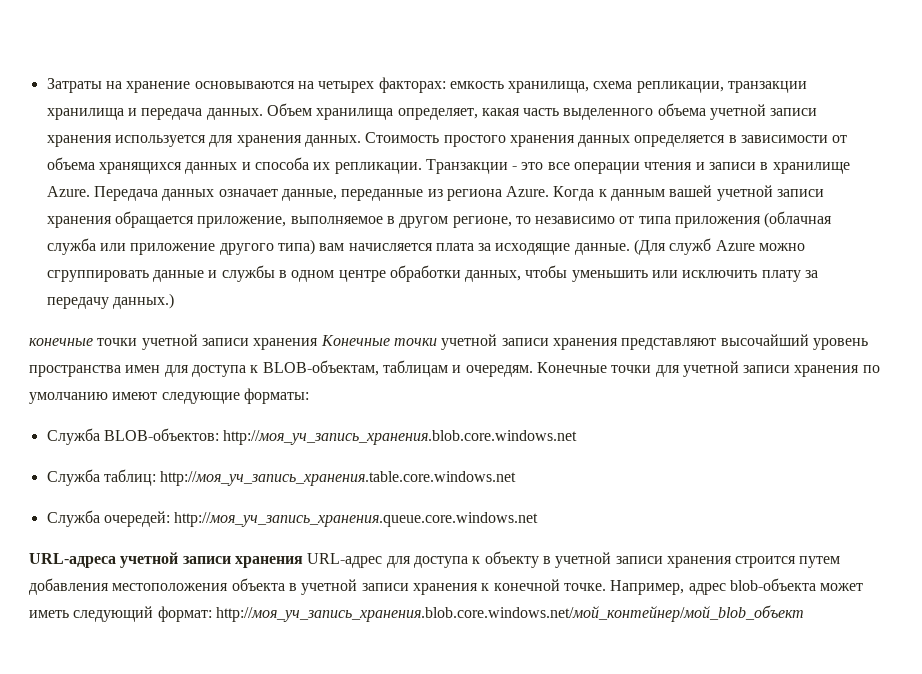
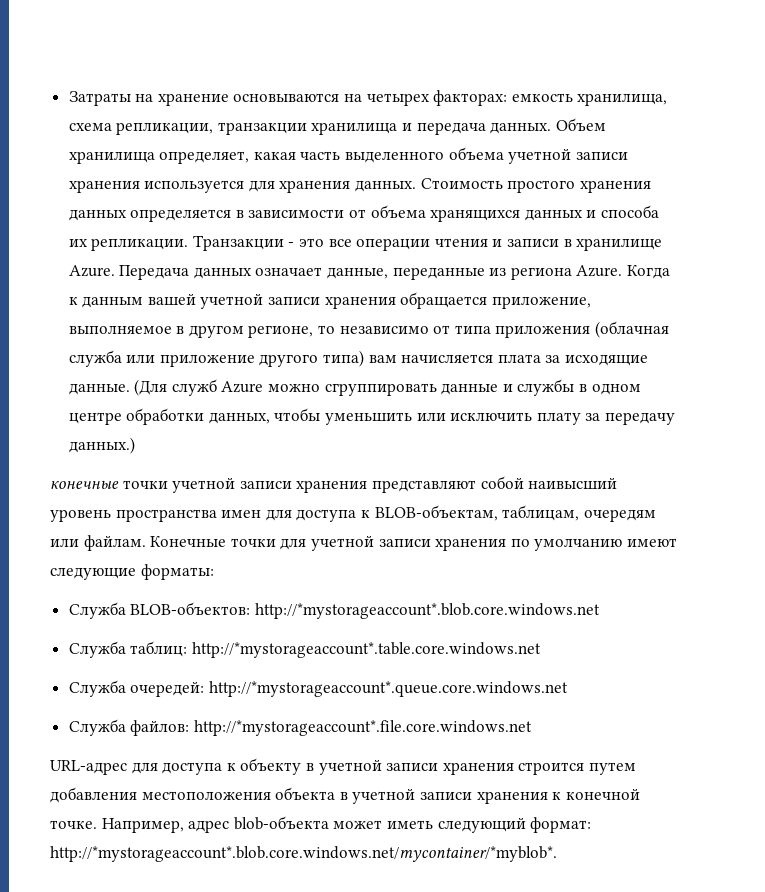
- конечные точки учетной записи хранения Конечные точки учетной записи хранения представляют высочайший уровень пространства имен для доступа к BLOB-объектам, таблицам и очередям.
+ конечные точки учетной записи хранения представляют собой наивысший уровень пространства имен для доступа к BLOB-объектам, таблицам, очередям или файлам.
- Служба BLOB-объектов: http://моя_уч_запись_хранения.blob.core.windows.net
+ Служба BLOB-объектов: http://*mystorageaccount*.blob.core.windows.net
- Служба таблиц: http://моя_уч_запись_хранения.table.core.windows.net
+ Служба таблиц: http://*mystorageaccount*.table.core.windows.net
- Служба очередей: http://моя_уч_запись_хранения.queue.core.windows.net
- URL-адреса учетной записи хранения URL-адрес для доступа к объекту в учетной записи хранения строится путем добавления местоположения объекта в учетной записи хранения к конечной точке.
+ Служба очередей: http://*mystorageaccount*.queue.core.windows.net
+ Служба файлов: http://*mystorageaccount*.file.core.windows.net
+ URL-адрес для доступа к объекту в учетной записи хранения строится путем добавления местоположения объекта в учетной записи хранения к конечной точке.
- Например, адрес blob-объекта может иметь следующий формат: http://моя_уч_запись_хранения.blob.core.windows.net/мой_контейнер/мой_blob_объект
+ Например, адрес blob-объекта может иметь следующий формат: http://*mystorageaccount*.blob.core.windows.net/mycontainer/*myblob*.

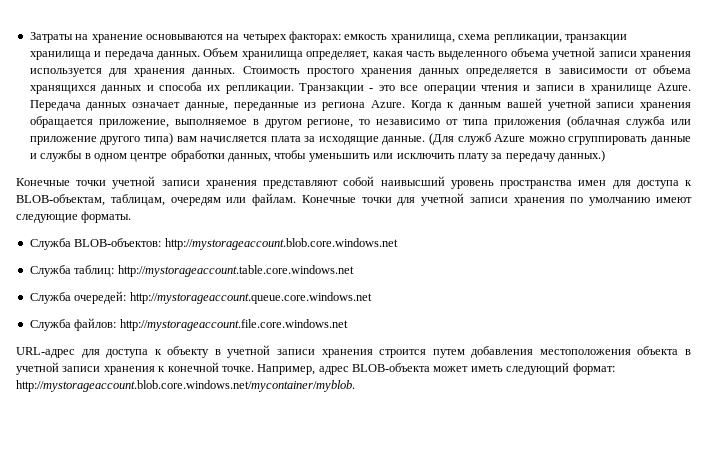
- конечные точки учетной записи хранения представляют собой наивысший уровень пространства имен для доступа к BLOB-объектам, таблицам, очередям или файлам.
+ Конечные точки учетной записи хранения представляют собой наивысший уровень пространства имен для доступа к BLOB-объектам, таблицам, очередям или файлам.
- Конечные точки для учетной записи хранения по умолчанию имеют следующие форматы:
+ Конечные точки для учетной записи хранения по умолчанию имеют следующие форматы.
- Служба BLOB-объектов: http://*mystorageaccount*.blob.core.windows.net
+ Служба BLOB-объектов: http://mystorageaccount.blob.core.windows.net
- Служба таблиц: http://*mystorageaccount*.table.core.windows.net
+ Служба таблиц: http://mystorageaccount.table.core.windows.net
- Служба очередей: http://*mystorageaccount*.queue.core.windows.net
+ Служба очередей: http://mystorageaccount.queue.core.windows.net
- Служба файлов: http://*mystorageaccount*.file.core.windows.net
+ Служба файлов: http://mystorageaccount.file.core.windows.net
- Например, адрес blob-объекта может иметь следующий формат: http://*mystorageaccount*.blob.core.windows.net/mycontainer/*myblob*.
+ Например, адрес BLOB-объекта может иметь следующий формат: http://mystorageaccount.blob.core.windows.net/mycontainer/myblob.

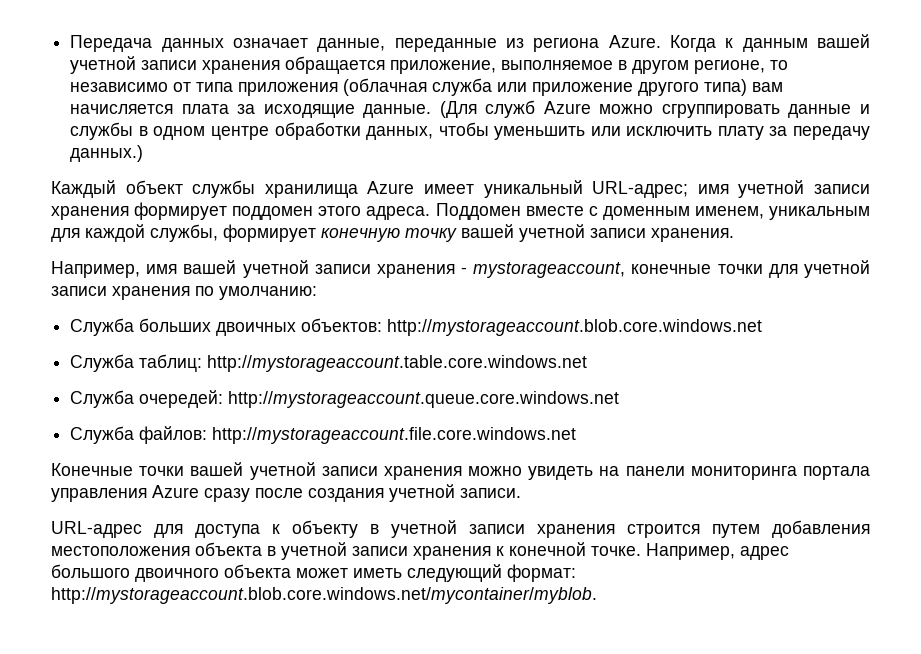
- Затраты на хранение основываются на четырех факторах: емкость хранилища, схема репликации, транзакции хранилища и передача данных. Объем хранилища определяет, какая часть выделенного объема учетной записи хранения используется для хранения данных. Стоимость простого хранения данных определяется в зависимости от объема хранящихся данных и способа их репликации. Транзакции - это все операции чтения и записи в хранилище Azure.
- Конечные точки учетной записи хранения представляют собой наивысший уровень пространства имен для доступа к BLOB-объектам, таблицам, очередям или файлам. Конечные точки для учетной записи хранения по умолчанию имеют следующие форматы.
- Служба BLOB-объектов: http://mystorageaccount.blob.core.windows.net
+ Каждый объект службы хранилища Azure имеет уникальный URL-адрес; имя учетной записи хранения формирует поддомен этого адреса. Поддомен вместе с доменным именем, уникальным для каждой службы, формирует конечную точку вашей учетной записи хранения.
+ Например, имя вашей учетной записи хранения - mystorageaccount, конечные точки для учетной записи хранения по умолчанию:
+ Служба больших двоичных объектов: http://mystorageaccount.blob.core.windows.net
+ Конечные точки вашей учетной записи хранения можно увидеть на панели мониторинга портала управления Azure сразу после создания учетной записи.
- Например, адрес BLOB-объекта может иметь следующий формат: http://mystorageaccount.blob.core.windows.net/mycontainer/myblob.
+ Например, адрес большого двоичного объекта может иметь следующий формат: http://mystorageaccount.blob.core.windows.net/mycontainer/myblob.

